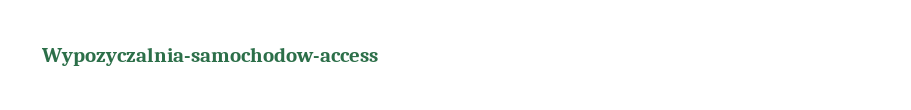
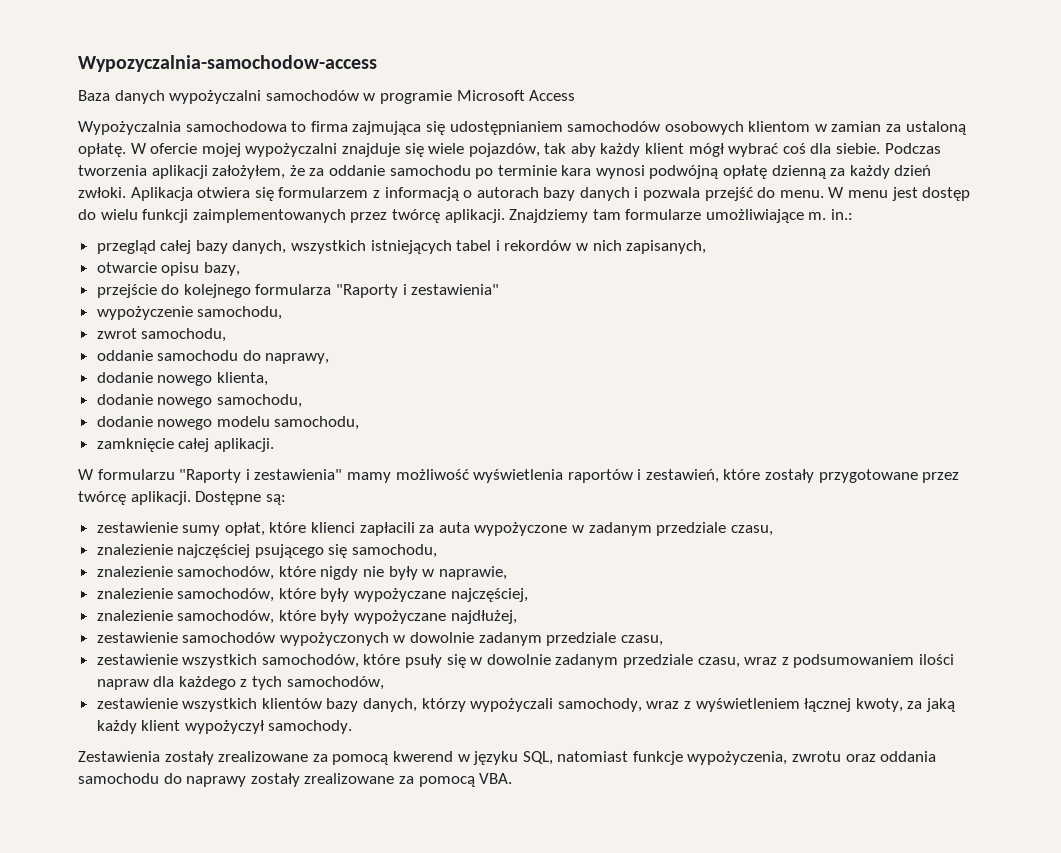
+ Baza danych wypożyczalni samochodów w programie Microsoft Access
+ Wypożyczalnia samochodowa to firma zajmująca się udostępnianiem samochodów osobowych klientom w zamian za ustaloną opłatę. W ofercie mojej wypożyczalni znajduje się wiele pojazdów, tak aby każdy klient mógł wybrać coś dla siebie. Podczas tworzenia aplikacji założyłem, że za oddanie samochodu po terminie kara wynosi podwójną opłatę dzienną za każdy dzień zwłoki. Aplikacja otwiera się formularzem z informacją o autorach bazy danych i pozwala przejść do menu. W menu jest dostęp do wielu funkcji zaimplementowanych przez twórcę aplikacji. Znajdziemy tam formularze umożliwiające m. in.:
+ przegląd całej bazy danych, wszystkich istniejących tabel i rekordów w nich zapisanych,
+ otwarcie opisu bazy,
+ przejście do kolejnego formularza "Raporty i zestawienia"
+ wypożyczenie samochodu,
+ zwrot samochodu,
+ oddanie samochodu do naprawy,
+ dodanie nowego klienta,
+ dodanie nowego samochodu,
+ dodanie nowego modelu samochodu,
+ zamknięcie całej aplikacji.
+ W formularzu "Raporty i zestawienia" mamy możliwość wyświetlenia raportów i zestawień, które zostały przygotowane przez twórcę aplikacji. Dostępne są:
+ zestawienie sumy opłat, które klienci zapłacili za auta wypożyczone w zadanym przedziale czasu,
+ znalezienie najczęściej psującego się samochodu,
+ znalezienie samochodów, które nigdy nie były w naprawie,
+ znalezienie samochodów, które były wypożyczane najczęściej,
+ znalezienie samochodów, które były wypożyczane najdłużej,
+ zestawienie samochodów wypożyczonych w dowolnie zadanym przedziale czasu,
+ zestawienie wszystkich samochodów, które psuły się w dowolnie zadanym przedziale czasu, wraz z podsumowaniem ilości napraw dla każdego z tych samochodów,
+ zestawienie wszystkich klientów bazy danych, którzy wypożyczali samochody, wraz z wyświetleniem łącznej kwoty, za jaką każdy klient wypożyczył samochody.
+ Zestawienia zostały zrealizowane za pomocą kwerend w języku SQL, natomiast funkcje wypożyczenia, zwrotu oraz oddania samochodu do naprawy zostały zrealizowane za pomocą VBA.

